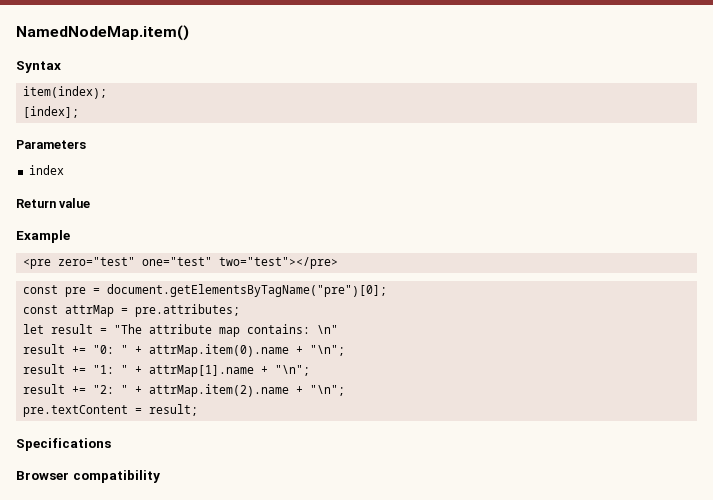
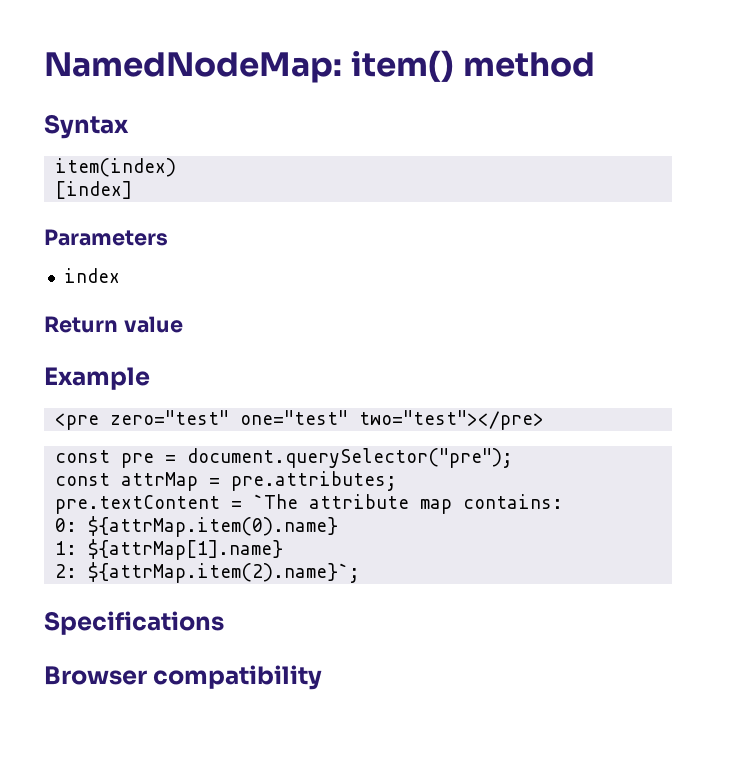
- NamedNodeMap.item()
+ NamedNodeMap: item() method
- item(index);
- [index];
+ item(index)
+ [index]
- const pre = document.getElementsByTagName("pre")[0];
+ const pre = document.querySelector("pre");
- let result = "The attribute map contains: \n"
- result += "0: " + attrMap.item(0).name + "\n";
- result += "1: " + attrMap[1].name + "\n";
- result += "2: " + attrMap.item(2).name + "\n";
- pre.textContent = result;
+ pre.textContent = `The attribute map contains:
+ 0: ${attrMap.item(0).name}
+ 1: ${attrMap[1].name}
+ 2: ${attrMap.item(2).name}`;

